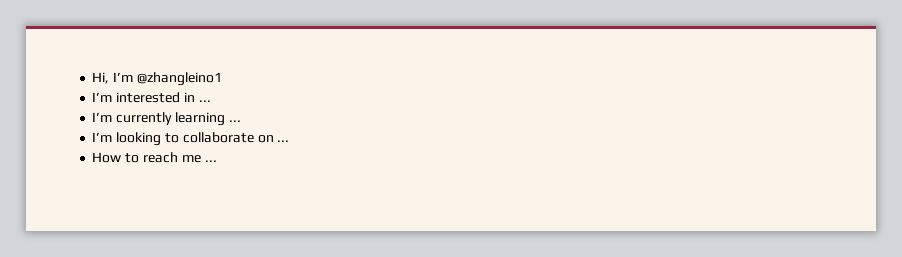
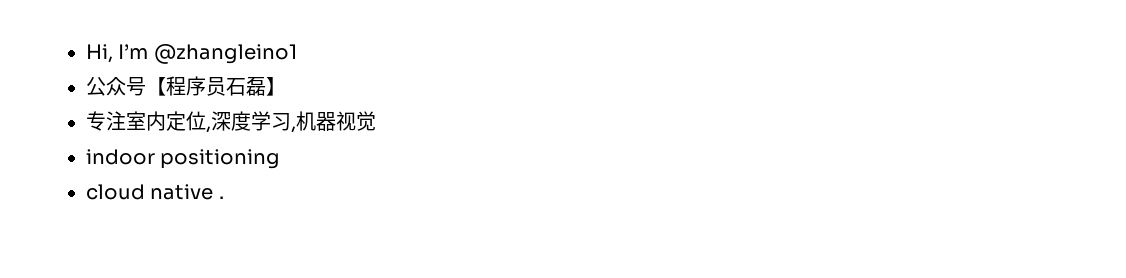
- I’m interested in ...
- I’m currently learning ...
- I’m looking to collaborate on ...
- How to reach me ...
+ 公众号【程序员石磊】
+ 专注室内定位,深度学习,机器视觉
+ indoor positioning
+ cloud native .

